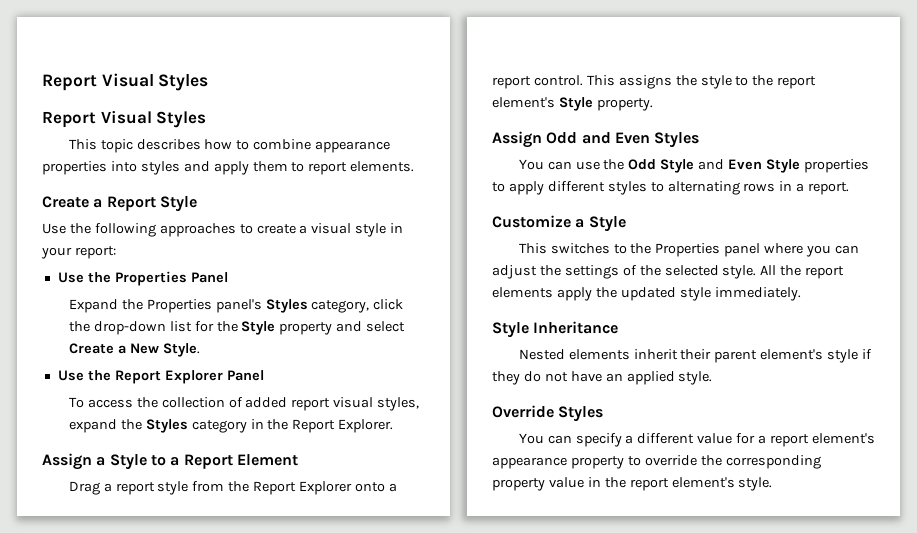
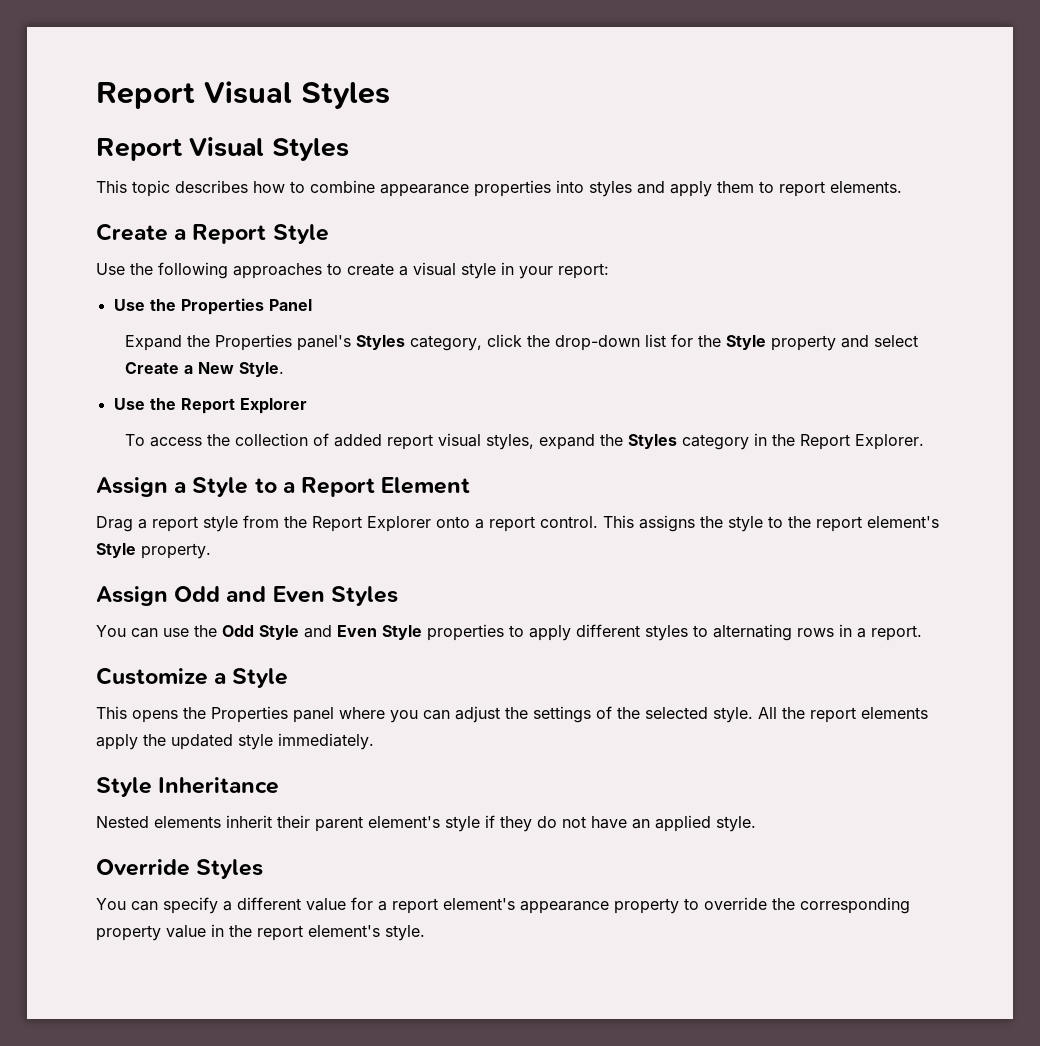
- Use the Report Explorer Panel
+ Use the Report Explorer
- This switches to the Properties panel where you can adjust the settings of the selected style.
+ This opens the Properties panel where you can adjust the settings of the selected style.

